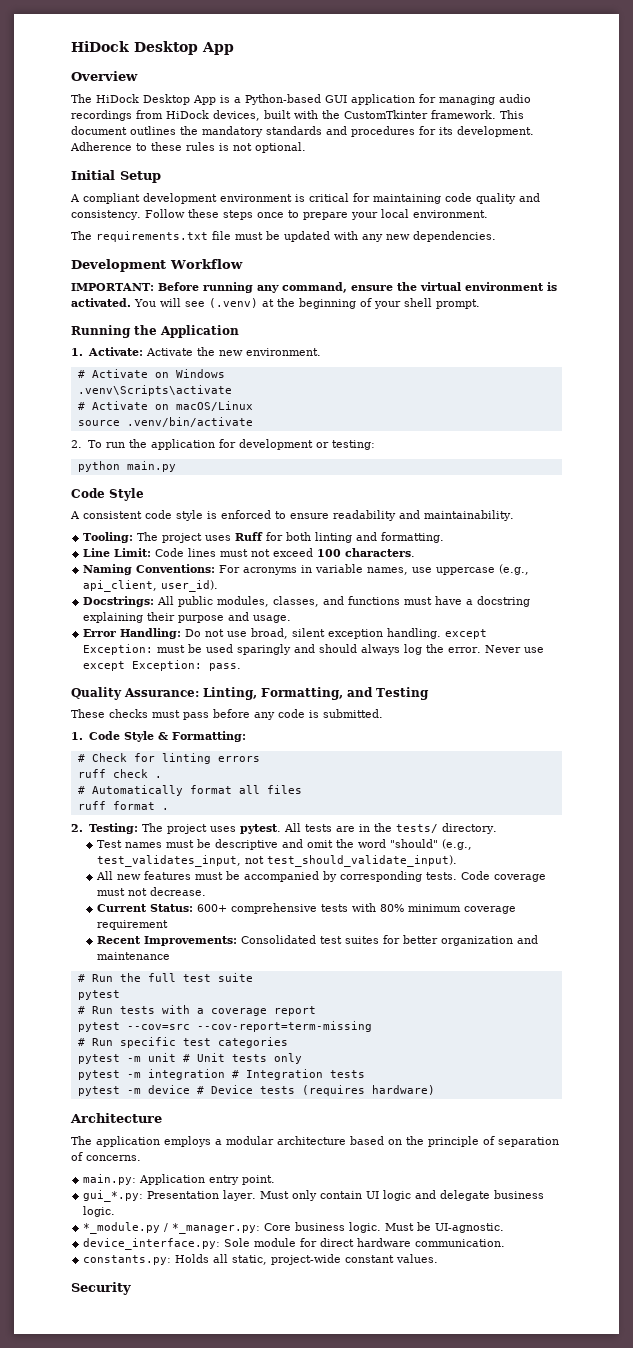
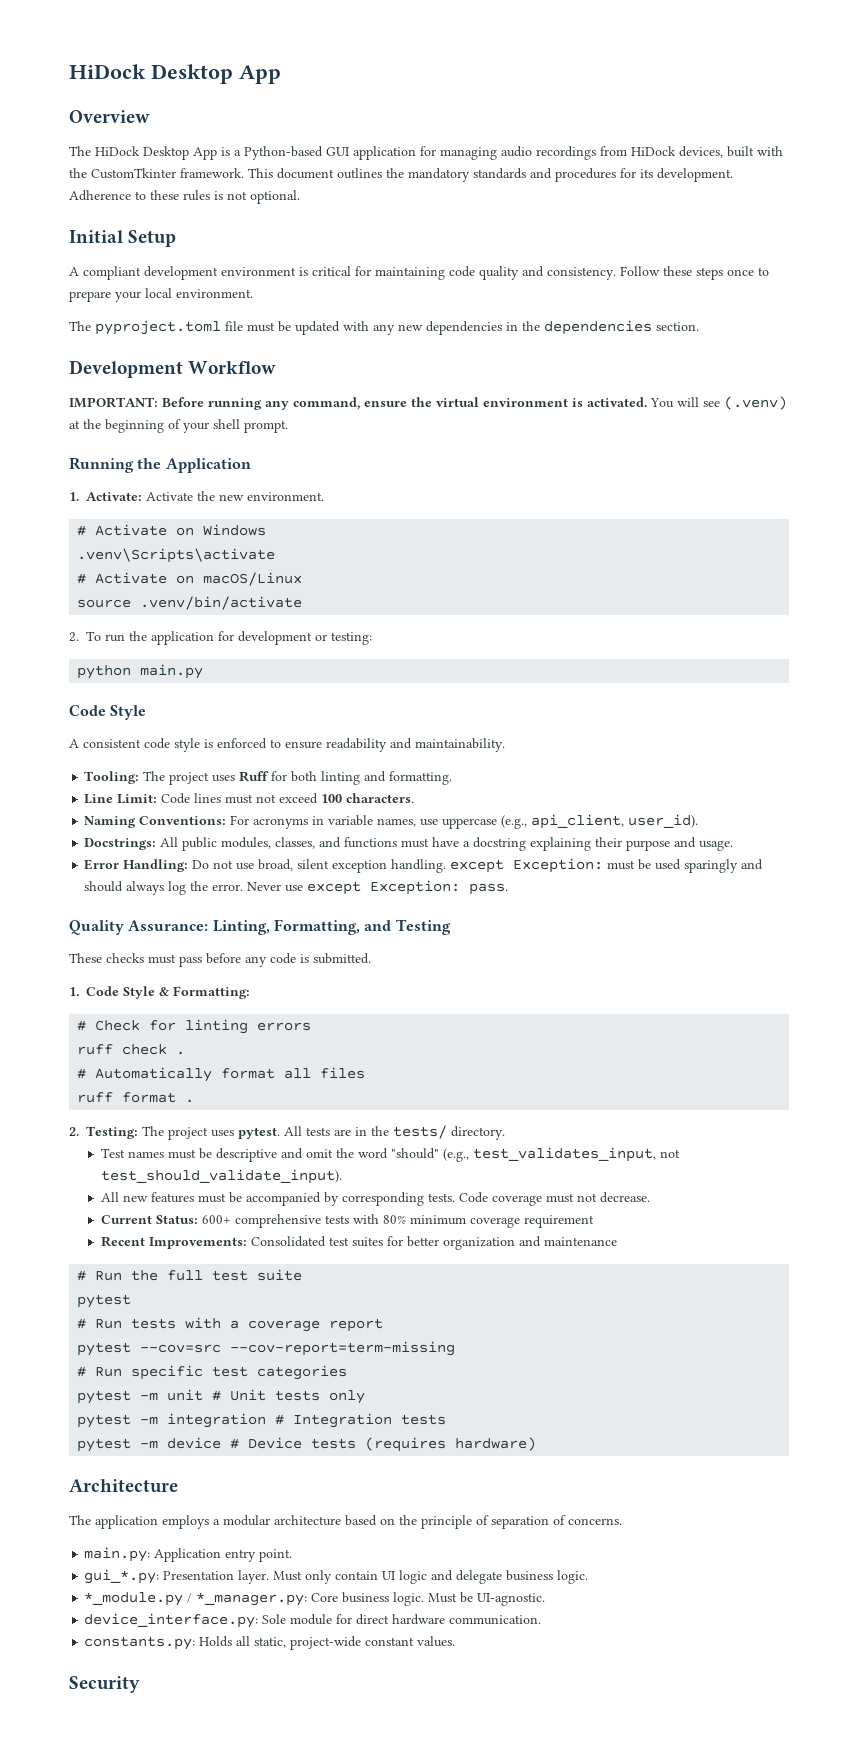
- The requirements.txt file must be updated with any new dependencies.
+ The pyproject.toml file must be updated with any new dependencies in the dependencies section.

